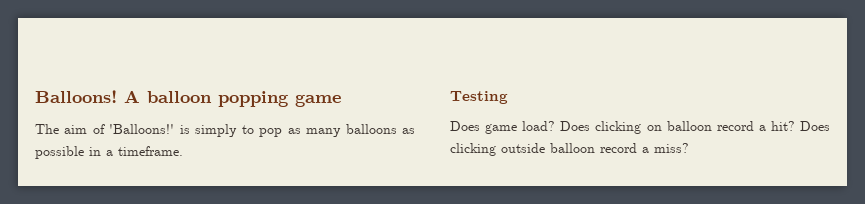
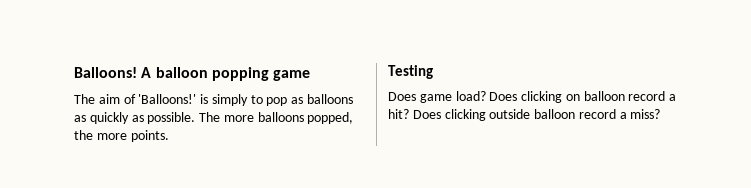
- The aim of 'Balloons!' is simply to pop as many balloons as possible in a timeframe.
+ The aim of 'Balloons!' is simply to pop as balloons as quickly as possible. The more balloons popped, the more points.

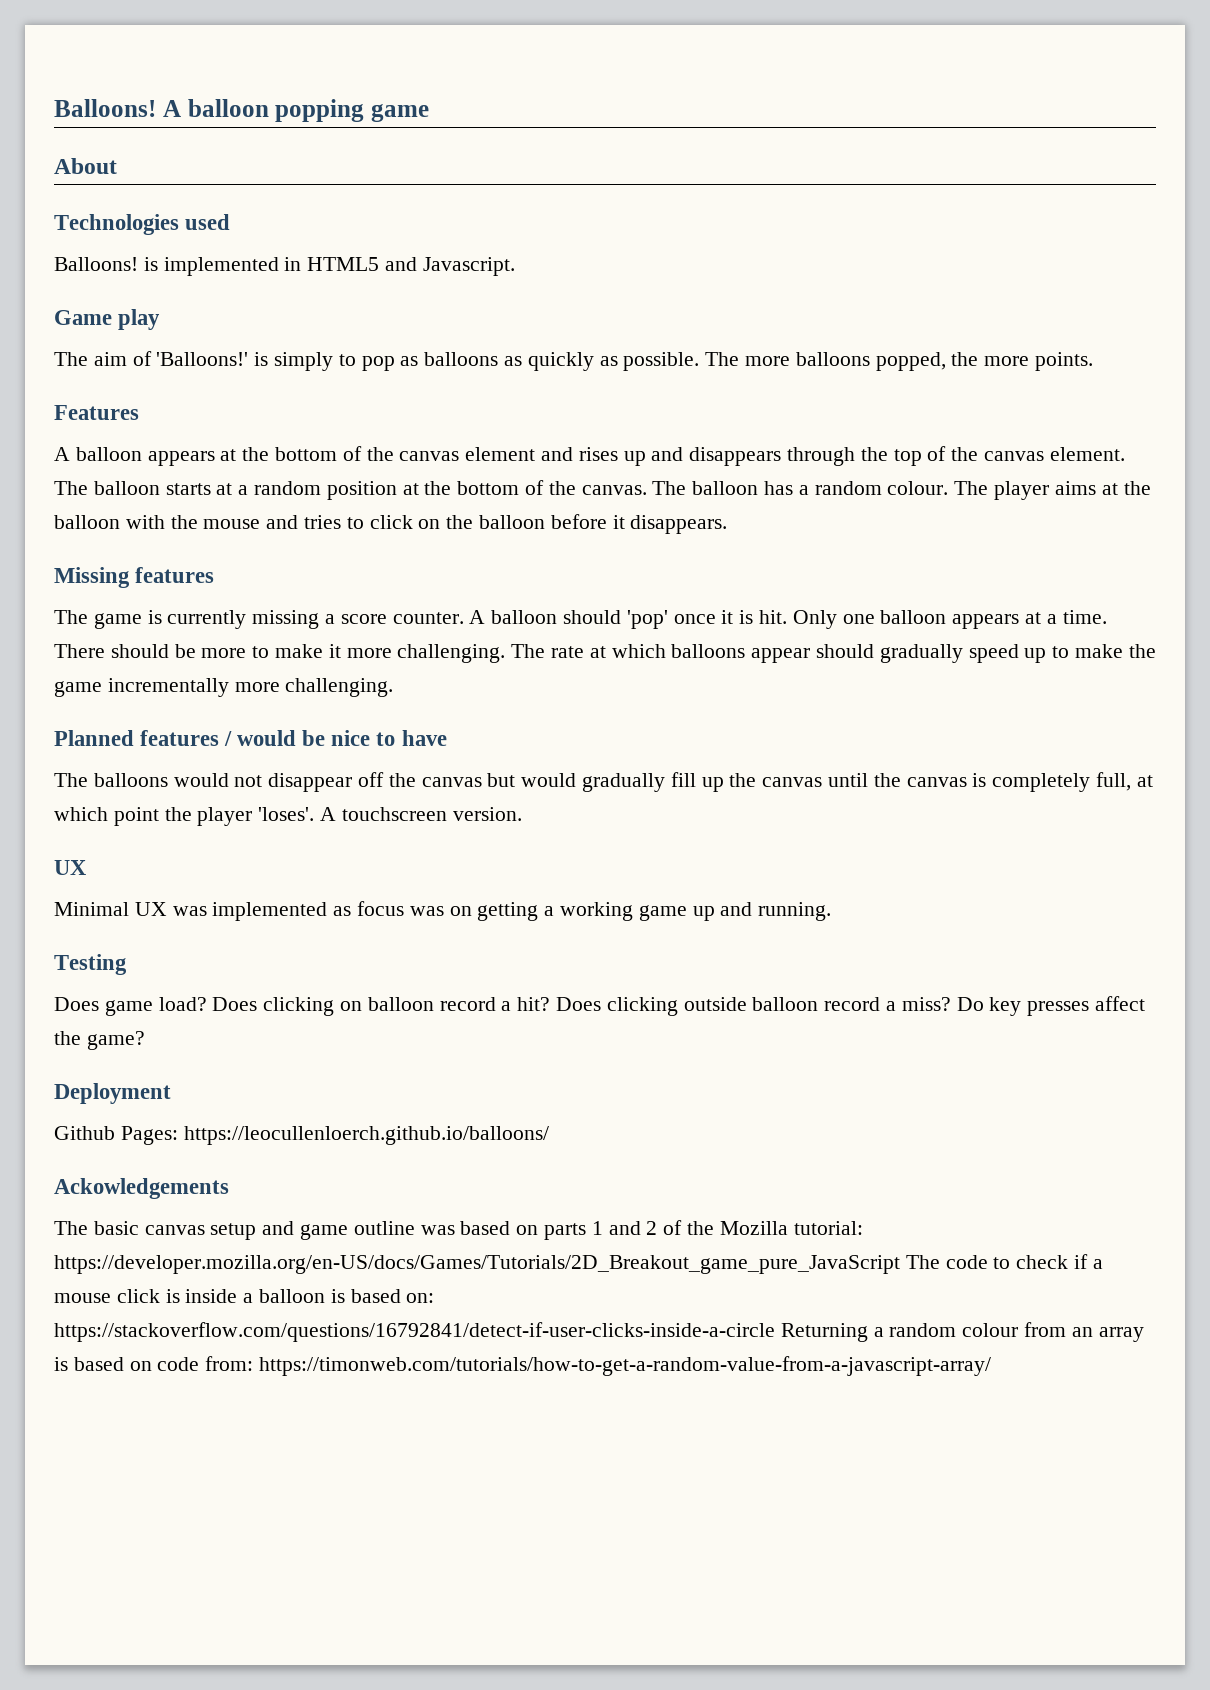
+ About
+ Technologies used
+ Balloons! is implemented in HTML5 and Javascript.
+ Game play
+ Features
+ A balloon appears at the bottom of the canvas element and rises up and disappears through the top of the canvas element. The balloon starts at a random position at the bottom of the canvas. The balloon has a random colour. The player aims at the balloon with the mouse and tries to click on the balloon before it disappears.
+ Missing features
+ The game is currently missing a score counter. A balloon should 'pop' once it is hit. Only one balloon appears at a time. There should be more to make it more challenging. The rate at which balloons appear should gradually speed up to make the game incrementally more challenging.
+ Planned features / would be nice to have
+ The balloons would not disappear off the canvas but would gradually fill up the canvas until the canvas is completely full, at which point the player 'loses'. A touchscreen version.
+ UX
+ Minimal UX was implemented as focus was on getting a working game up and running.
+ Do key presses affect the game?
+ Deployment
+ Github Pages: https://leocullenloerch.github.io/balloons/
+ Ackowledgements
+ The basic canvas setup and game outline was based on parts 1 and 2 of the Mozilla tutorial: https://developer.mozilla.org/en-US/docs/Games/Tutorials/2D_Breakout_game_pure_JavaScript The code to check if a mouse click is inside a balloon is based on: https://stackoverflow.com/questions/16792841/detect-if-user-clicks-inside-a-circle Returning a random colour from an array is based on code from: https://timonweb.com/tutorials/how-to-get-a-random-value-from-a-javascript-array/

